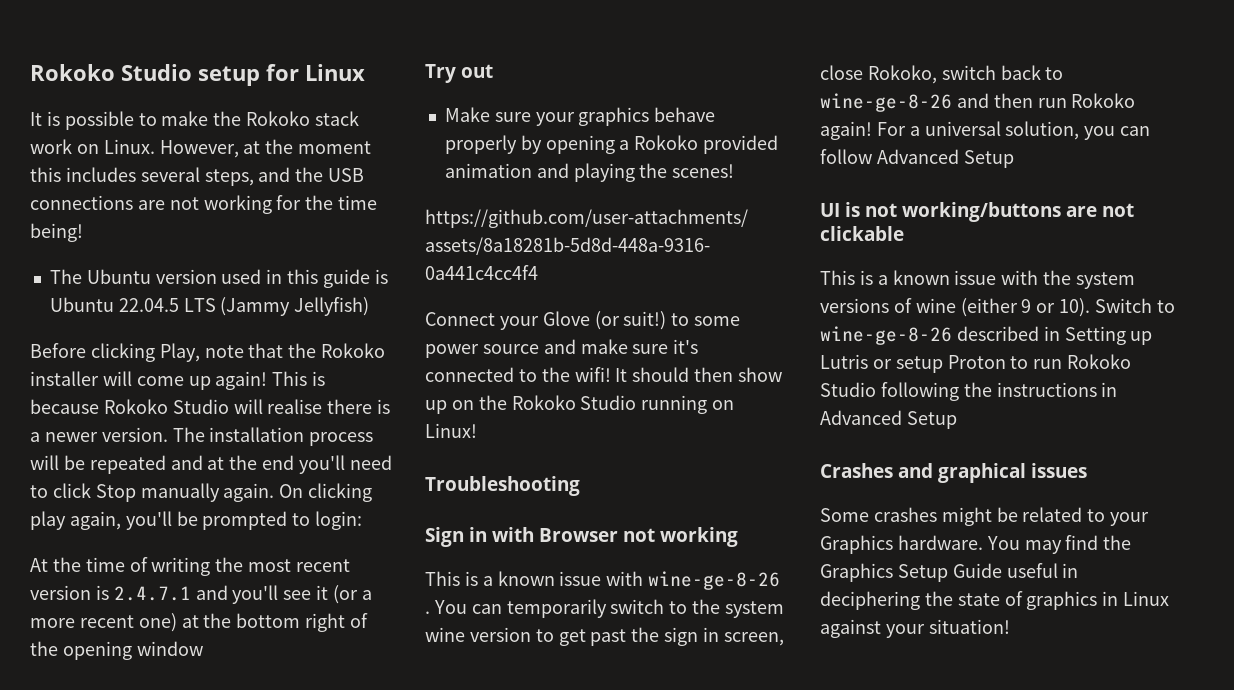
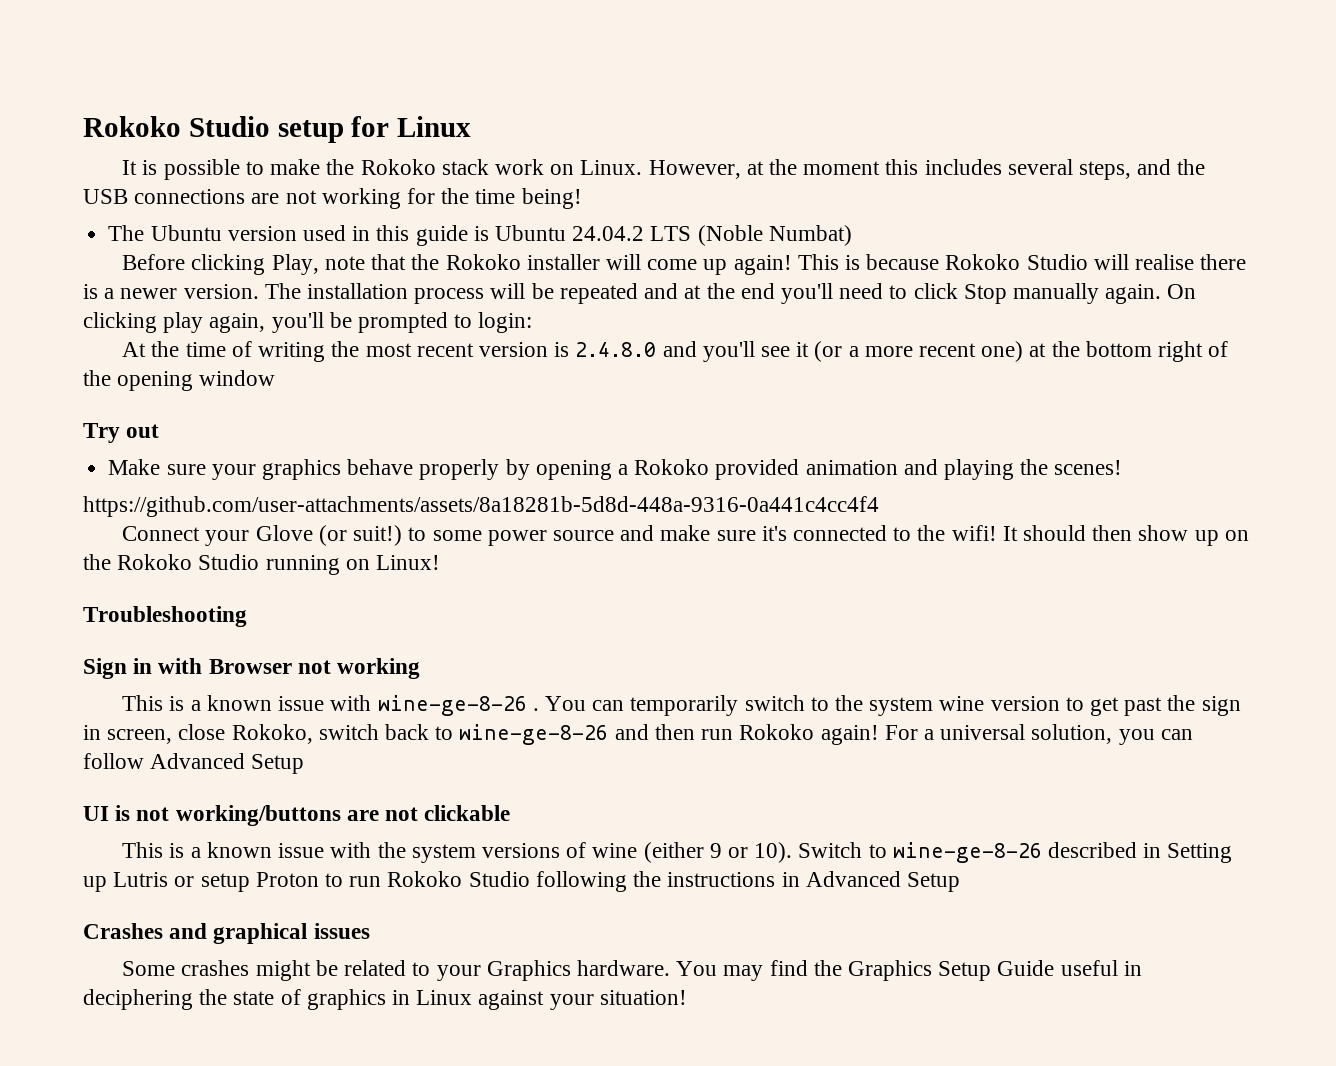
- The Ubuntu version used in this guide is Ubuntu 22.04.5 LTS (Jammy Jellyfish)
+ The Ubuntu version used in this guide is Ubuntu 24.04.2 LTS (Noble Numbat)
- At the time of writing the most recent version is 2.4.7.1 and you'll see it (or a more recent one) at the bottom right of the opening window
+ At the time of writing the most recent version is 2.4.8.0 and you'll see it (or a more recent one) at the bottom right of the opening window

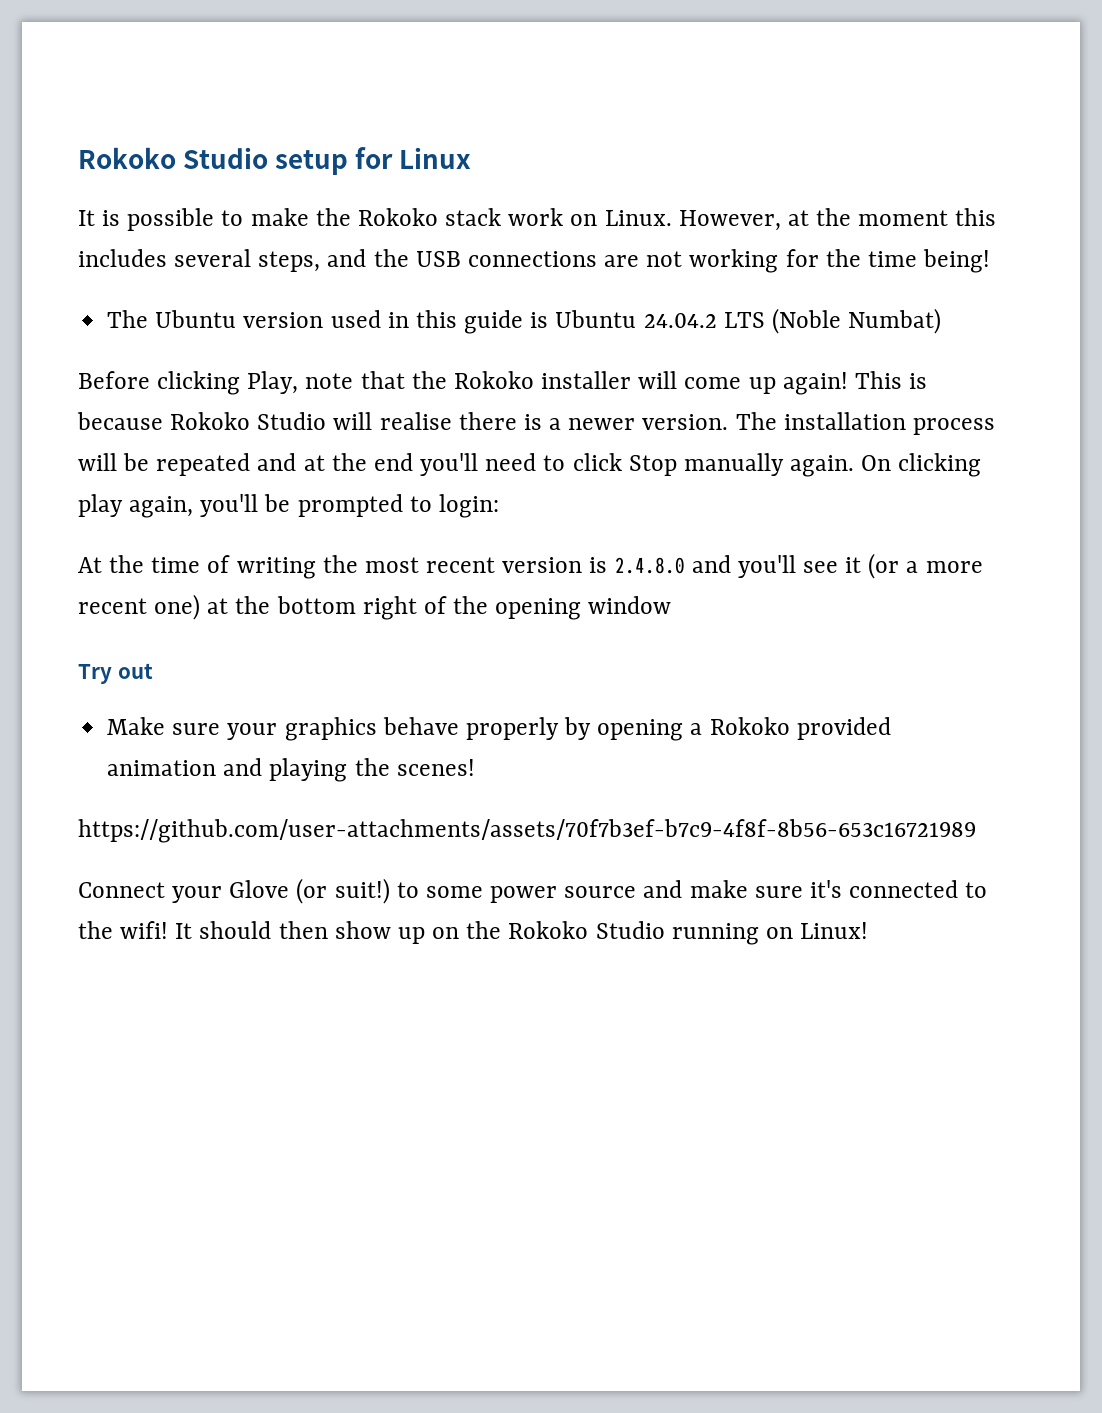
- https://github.com/user-attachments/assets/8a18281b-5d8d-448a-9316-0a441c4cc4f4
+ https://github.com/user-attachments/assets/70f7b3ef-b7c9-4f8f-8b56-653c16721989
- Troubleshooting
- Sign in with Browser not working
- This is a known issue with wine-ge-8-26 . You can temporarily switch to the system wine version to get past the sign in screen, close Rokoko, switch back to wine-ge-8-26 and then run Rokoko again! For a universal solution, you can follow Advanced Setup
- UI is not working/buttons are not clickable
- This is a known issue with the system versions of wine (either 9 or 10). Switch to wine-ge-8-26 described in Setting up Lutris or setup Proton to run Rokoko Studio following the instructions in Advanced Setup
- Crashes and graphical issues
- Some crashes might be related to your Graphics hardware. You may find the Graphics Setup Guide useful in deciphering the state of graphics in Linux against your situation!

